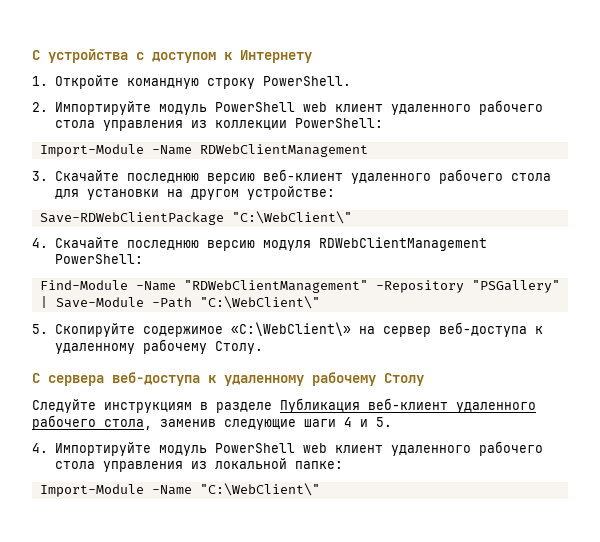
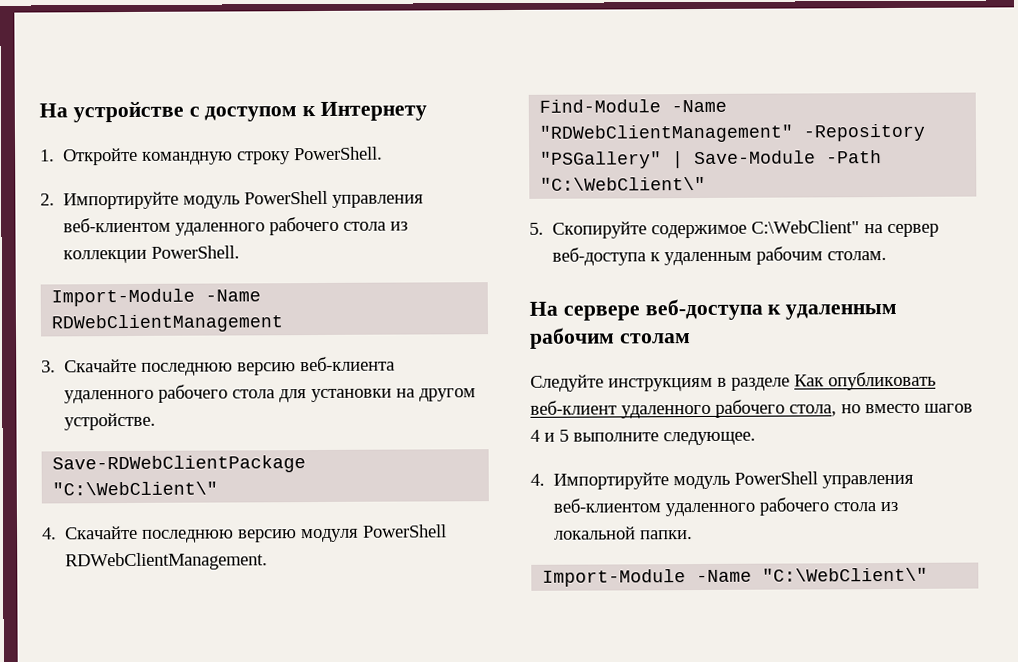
- С устройства с доступом к Интернету
+ На устройстве с доступом к Интернету
- 2. Импортируйте модуль PowerShell web клиент удаленного рабочего стола управления из коллекции PowerShell:
+ 2. Импортируйте модуль PowerShell управления веб-клиентом удаленного рабочего стола из коллекции PowerShell.
- 3. Скачайте последнюю версию веб-клиент удаленного рабочего стола для установки на другом устройстве:
+ 3. Скачайте последнюю версию веб-клиента удаленного рабочего стола для установки на другом устройстве.
- 4. Скачайте последнюю версию модуля RDWebClientManagement PowerShell:
+ 4. Скачайте последнюю версию модуля PowerShell RDWebClientManagement.
- 5. Скопируйте содержимое «C:\WebClient\» на сервер веб-доступа к удаленному рабочему Столу.
- С сервера веб-доступа к удаленному рабочему Столу
+ 5. Скопируйте содержимое C:\WebClient" на сервер веб-доступа к удаленным рабочим столам.
+ На сервере веб-доступа к удаленным рабочим столам
- Следуйте инструкциям в разделе Публикация веб-клиент удаленного рабочего стола, заменив следующие шаги 4 и 5.
+ Следуйте инструкциям в разделе Как опубликовать веб-клиент удаленного рабочего стола, но вместо шагов 4 и 5 выполните следующее.
- 4. Импортируйте модуль PowerShell web клиент удаленного рабочего стола управления из локальной папке:
+ 4. Импортируйте модуль PowerShell управления веб-клиентом удаленного рабочего стола из локальной папки.

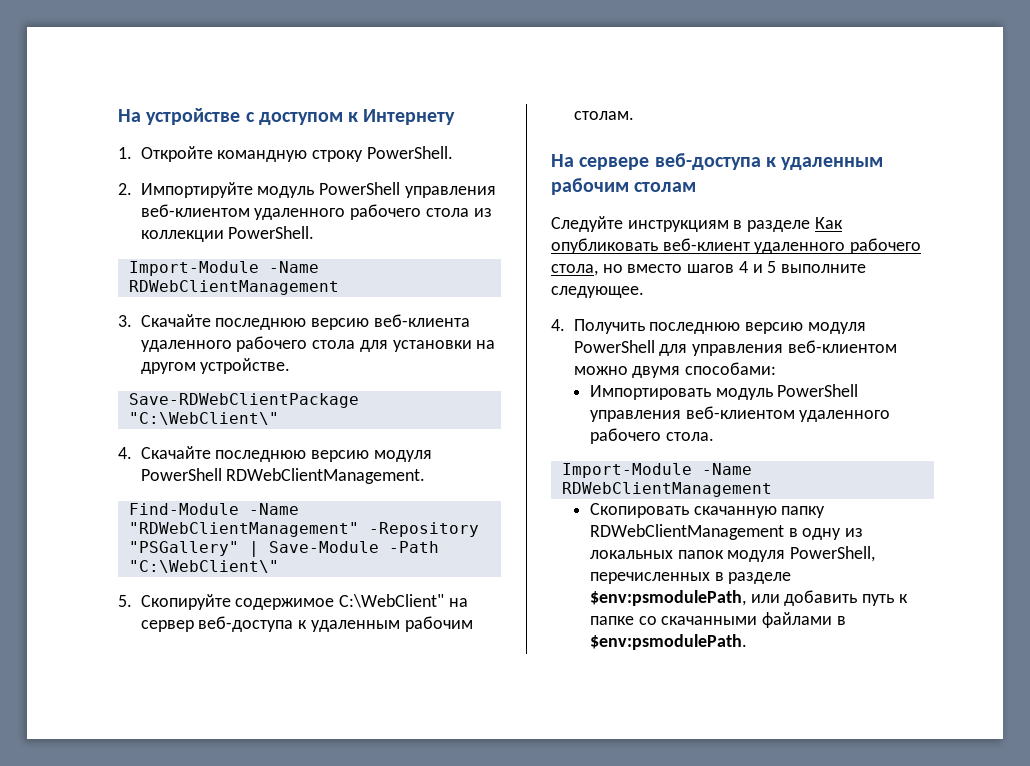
- 4. Импортируйте модуль PowerShell управления веб-клиентом удаленного рабочего стола из локальной папки.
- Import-Module -Name "C:\WebClient\"
+ 4. Получить последнюю версию модуля PowerShell для управления веб-клиентом можно двумя способами:
+ Импортировать модуль PowerShell управления веб-клиентом удаленного рабочего стола.
+ Import-Module -Name RDWebClientManagement
+ Скопировать скачанную папку RDWebClientManagement в одну из локальных папок модуля PowerShell, перечисленных в разделе $env:psmodulePath, или добавить путь к папке со скачанными файлами в $env:psmodulePath.

